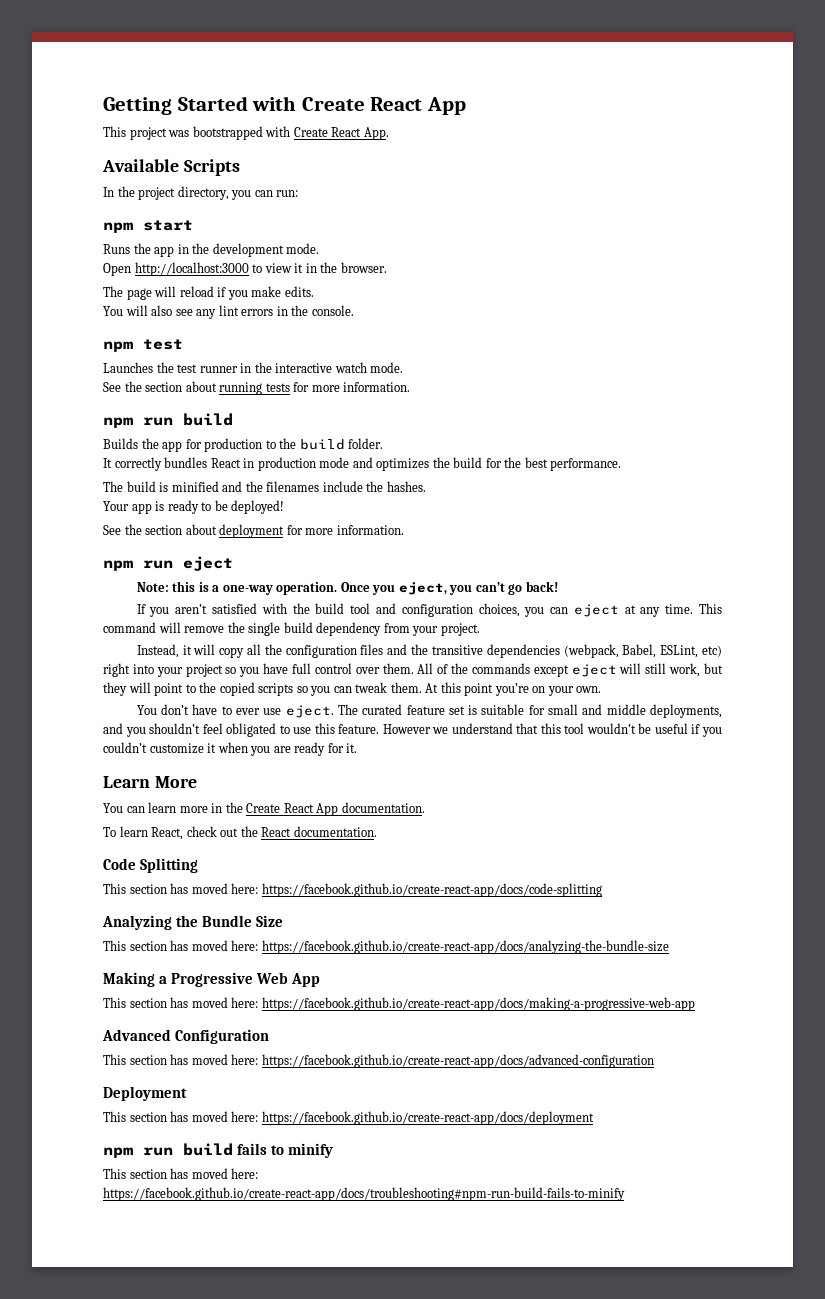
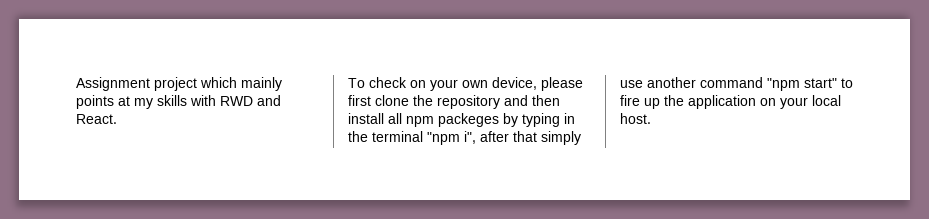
- Getting Started with Create React App
- This project was bootstrapped with Create React App.
- Available Scripts
- In the project directory, you can run:
- npm start
- Runs the app in the development mode.
- Open http://localhost:3000 to view it in the browser.
- The page will reload if you make edits.
- You will also see any lint errors in the console.
- npm test
- Launches the test runner in the interactive watch mode.
- See the section about running tests for more information.
- npm run build
- Builds the app for production to the build folder.
- It correctly bundles React in production mode and optimizes the build for the best performance.
- The build is minified and the filenames include the hashes.
- Your app is ready to be deployed!
- See the section about deployment for more information.
- npm run eject
- Note: this is a one-way operation. Once you eject, you can’t go back!
- If you aren’t satisfied with the build tool and configuration choices, you can eject at any time. This command will remove the single build dependency from your project.
- Instead, it will copy all the configuration files and the transitive dependencies (webpack, Babel, ESLint, etc) right into your project so you have full control over them. All of the commands except eject will still work, but they will point to the copied scripts so you can tweak them. At this point you’re on your own.
- You don’t have to ever use eject. The curated feature set is suitable for small and middle deployments, and you shouldn’t feel obligated to use this feature. However we understand that this tool wouldn’t be useful if you couldn’t customize it when you are ready for it.
- Learn More
- You can learn more in the Create React App documentation.
- To learn React, check out the React documentation.
- Code Splitting
- This section has moved here: https://facebook.github.io/create-react-app/docs/code-splitting
- Analyzing the Bundle Size
- This section has moved here: https://facebook.github.io/create-react-app/docs/analyzing-the-bundle-size
- Making a Progressive Web App
- This section has moved here: https://facebook.github.io/create-react-app/docs/making-a-progressive-web-app
- Advanced Configuration
- This section has moved here: https://facebook.github.io/create-react-app/docs/advanced-configuration
- Deployment
- This section has moved here: https://facebook.github.io/create-react-app/docs/deployment
- npm run build fails to minify
- This section has moved here: https://facebook.github.io/create-react-app/docs/troubleshooting#npm-run-build-fails-to-minify
+ Assignment project which mainly points at my skills with RWD and React.
+ To check on your own device, please first clone the repository and then install all npm packeges by typing in the terminal "npm i", after that simply use another command "npm start" to fire up the application on your local host.

